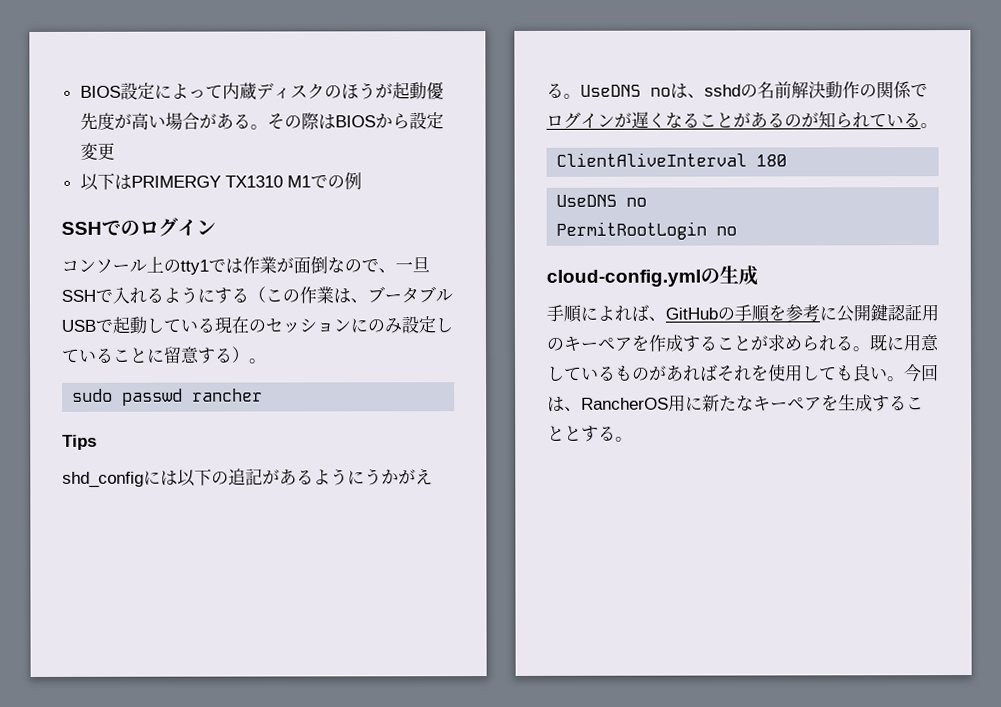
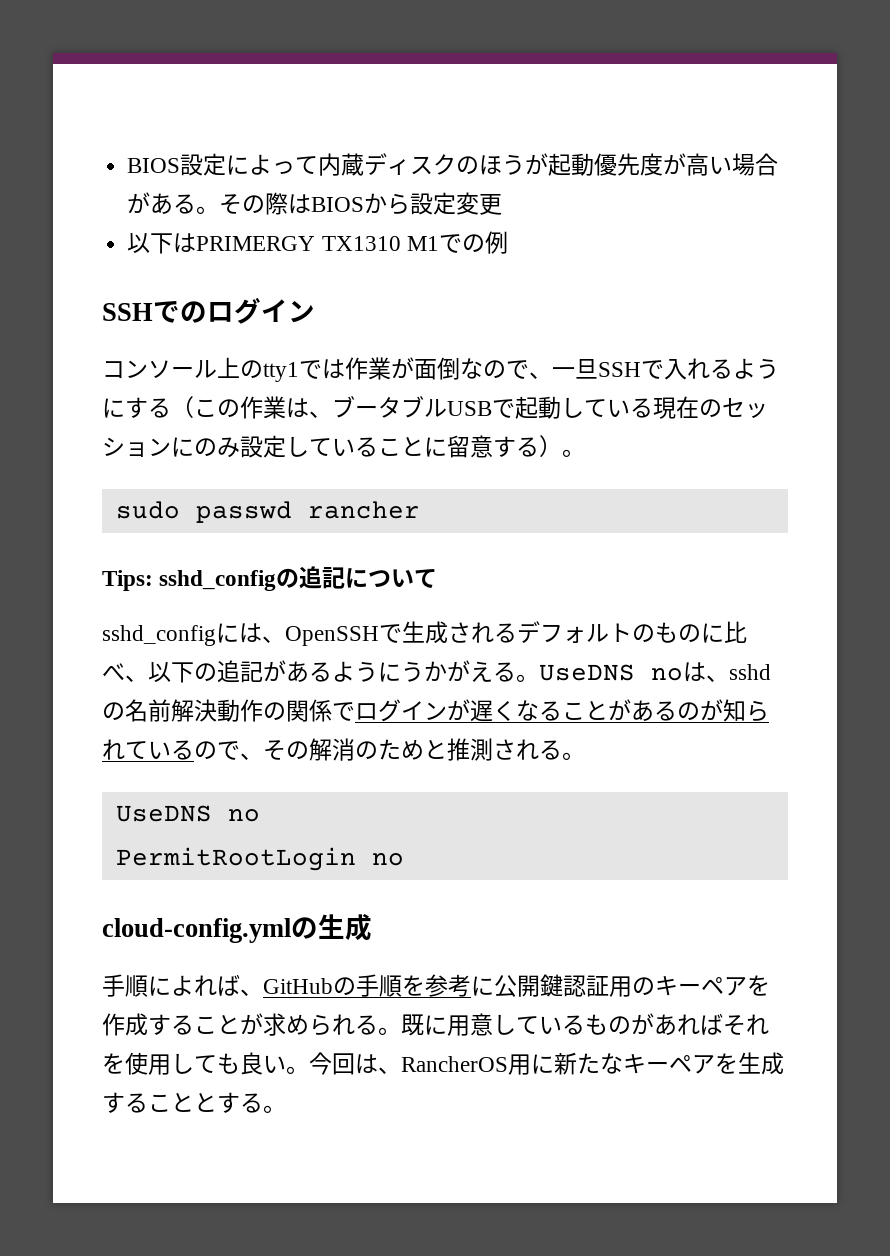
- Tips
- shd_configには以下の追記があるようにうかがえる。
+ Tips: sshd_configの追記について
+ sshd_configには、OpenSSHで生成されるデフォルトのものに比べ、以下の追記があるようにうかがえる。
- UseDNS noは、sshdの名前解決動作の関係でログインが遅くなることがあるのが知られている。
- ClientAliveInterval 180
+ UseDNS noは、sshdの名前解決動作の関係でログインが遅くなることがあるのが知られているので、その解消のためと推測される。

